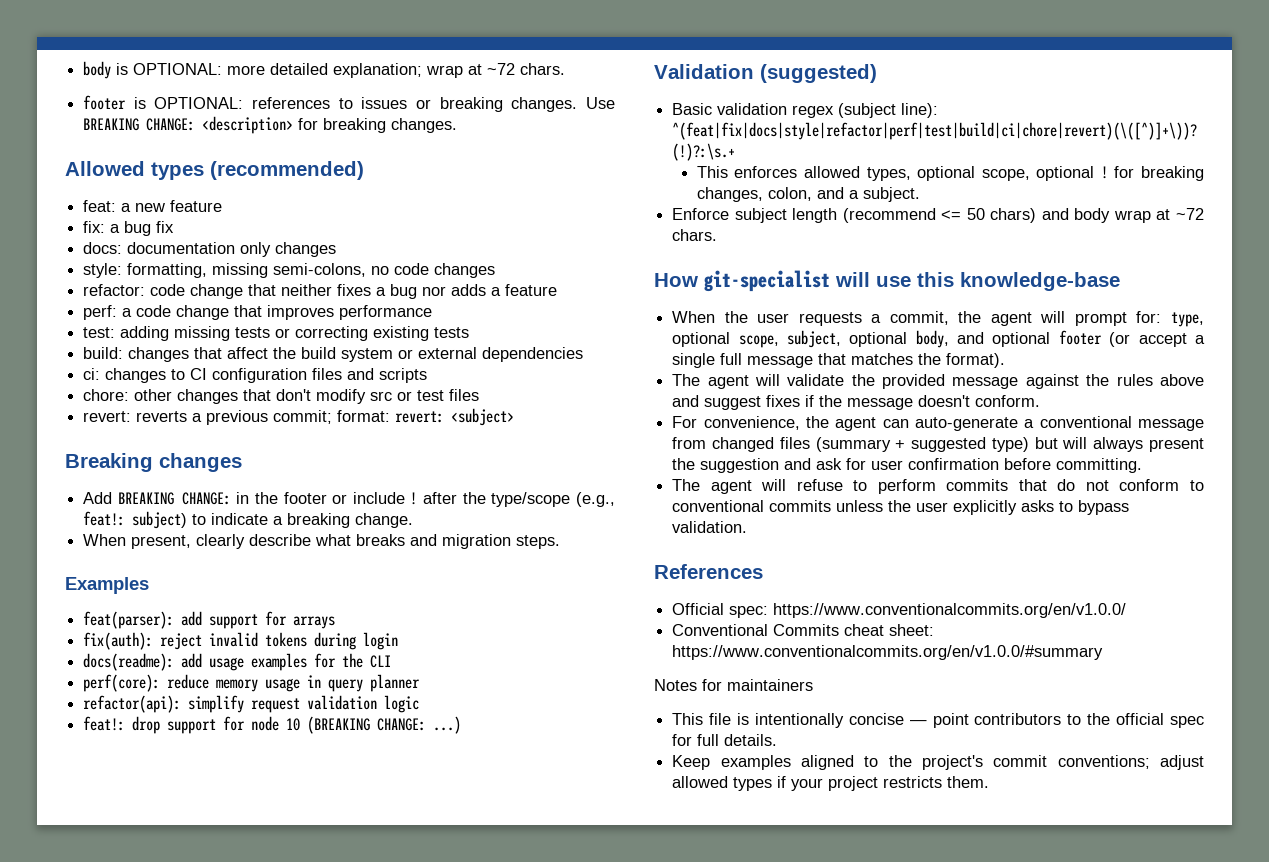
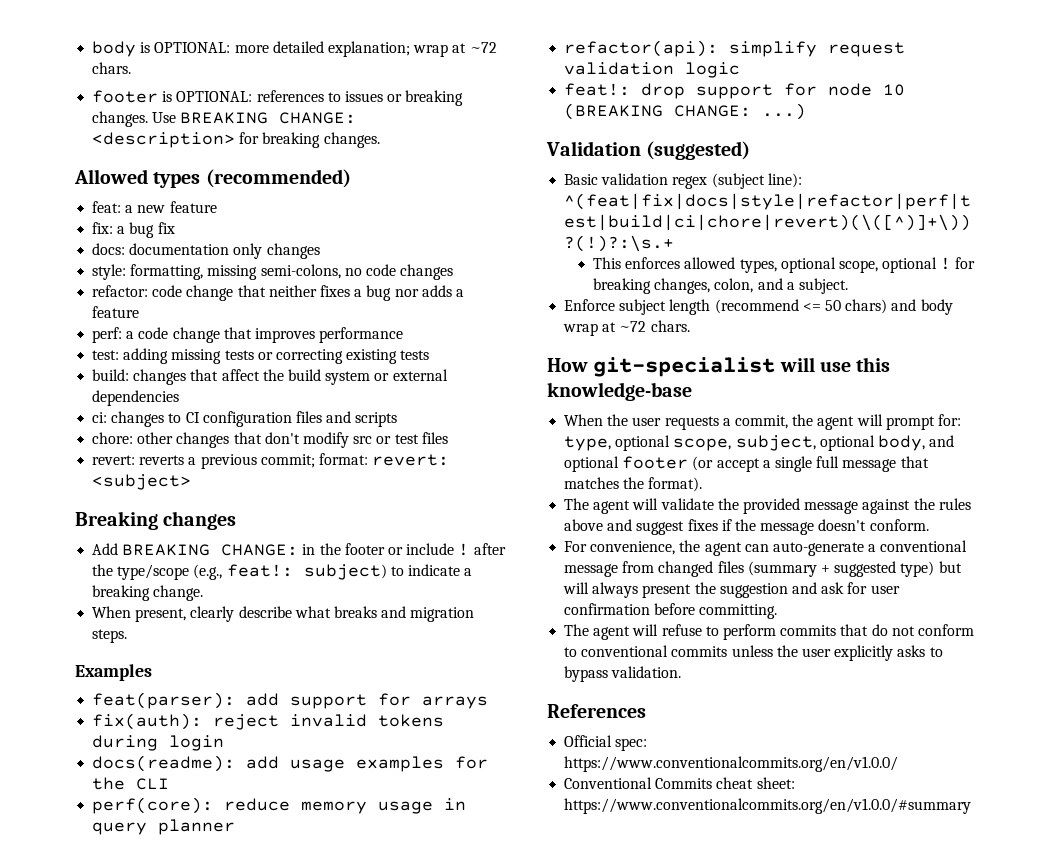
- Notes for maintainers
- This file is intentionally concise — point contributors to the official spec for full details.
- Keep examples aligned to the project's commit conventions; adjust allowed types if your project restricts them.

